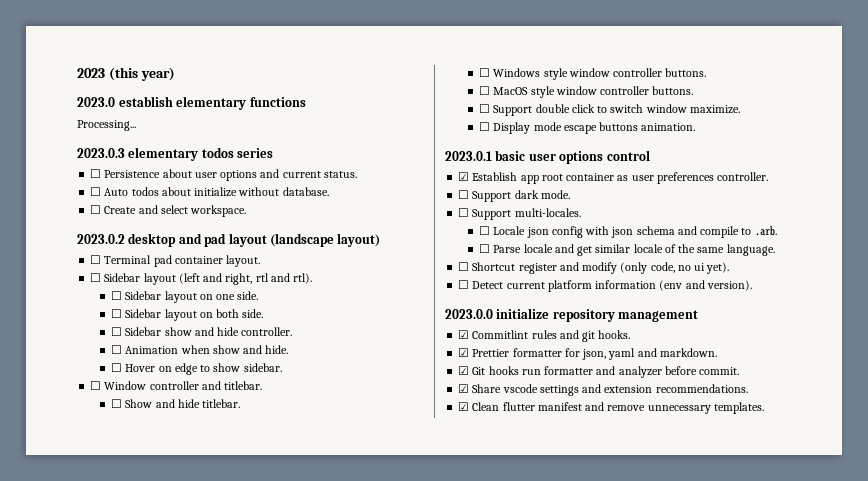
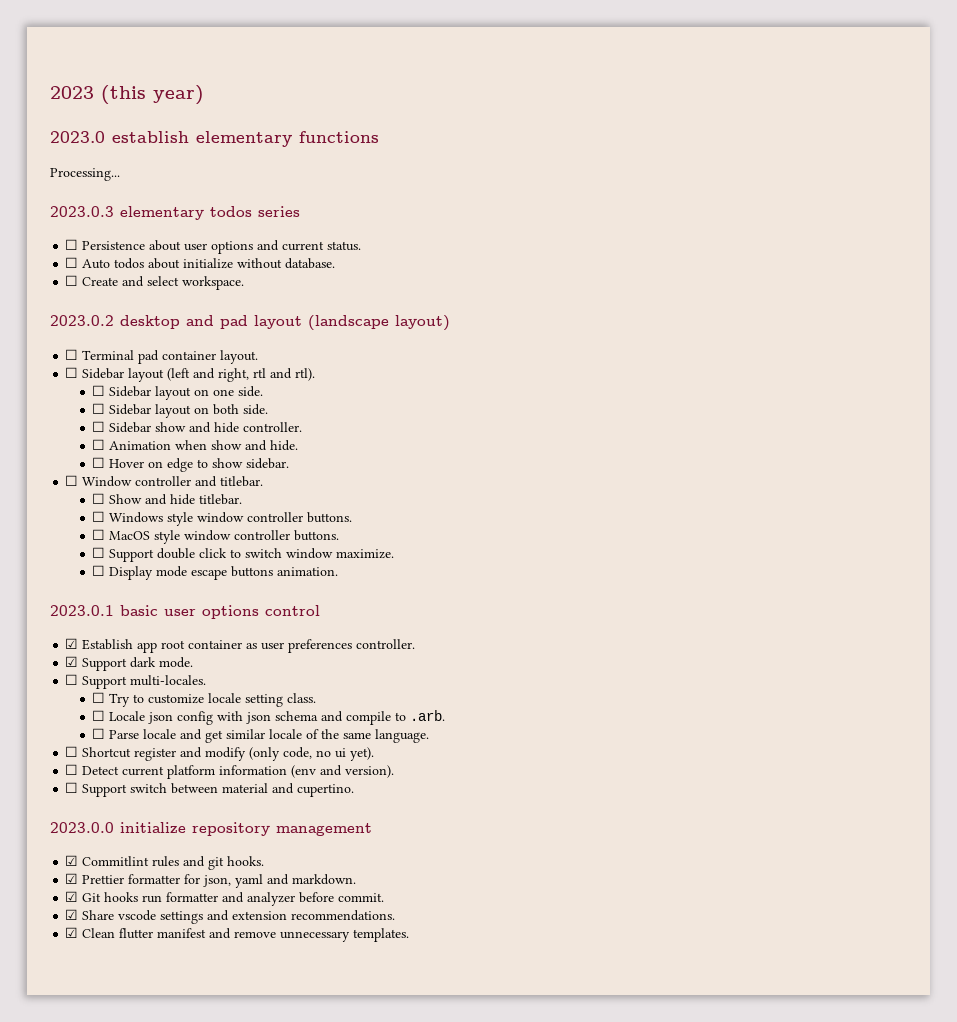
- ☐ Support dark mode.
+ ☑ Support dark mode.
+ ☐ Try to customize locale setting class.
+ ☐ Support switch between material and cupertino.

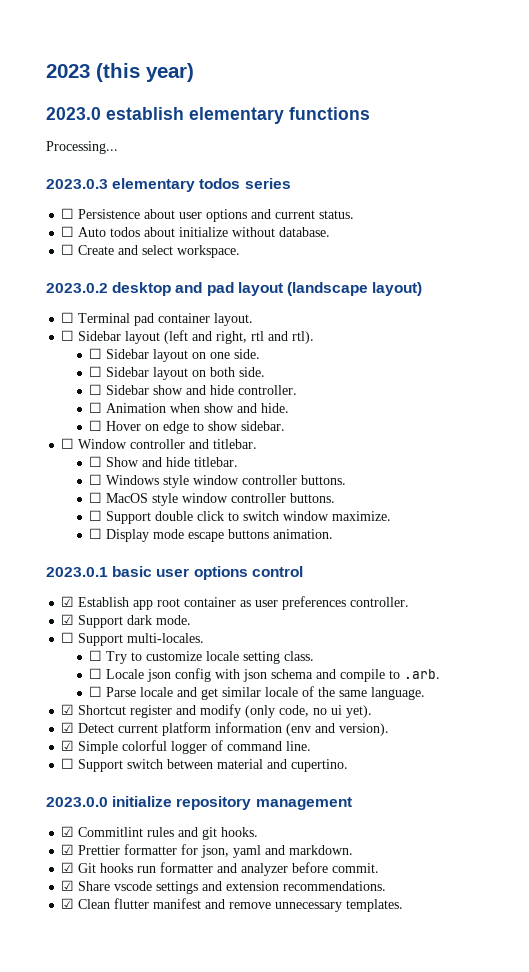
- ☐ Shortcut register and modify (only code, no ui yet).
+ ☑ Shortcut register and modify (only code, no ui yet).
- ☐ Detect current platform information (env and version).
+ ☑ Detect current platform information (env and version).
+ ☑ Simple colorful logger of command line.

